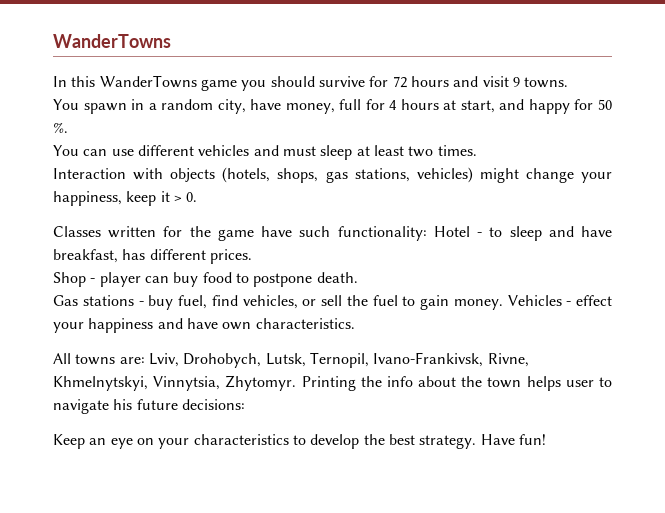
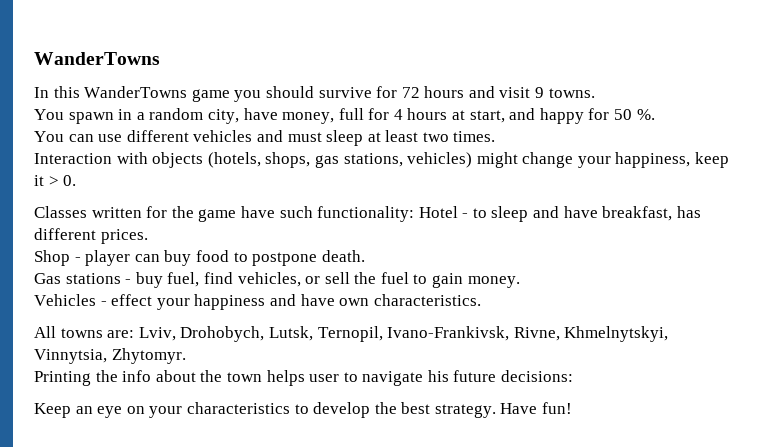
- Gas stations - buy fuel, find vehicles, or sell the fuel to gain money. Vehicles - effect your happiness and have own characteristics.
+ Gas stations - buy fuel, find vehicles, or sell the fuel to gain money.
+ Vehicles - effect your happiness and have own characteristics.
- All towns are: Lviv, Drohobych, Lutsk, Ternopil, Ivano-Frankivsk, Rivne, Khmelnytskyi, Vinnytsia, Zhytomyr. Printing the info about the town helps user to navigate his future decisions:
+ All towns are: Lviv, Drohobych, Lutsk, Ternopil, Ivano-Frankivsk, Rivne, Khmelnytskyi, Vinnytsia, Zhytomyr.
+ Printing the info about the town helps user to navigate his future decisions:

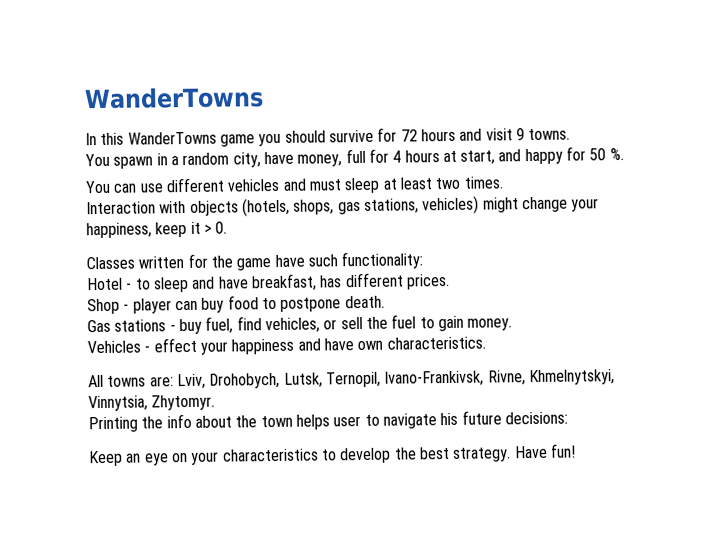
- Classes written for the game have such functionality: Hotel - to sleep and have breakfast, has different prices.
+ Classes written for the game have such functionality:
+ Hotel - to sleep and have breakfast, has different prices.

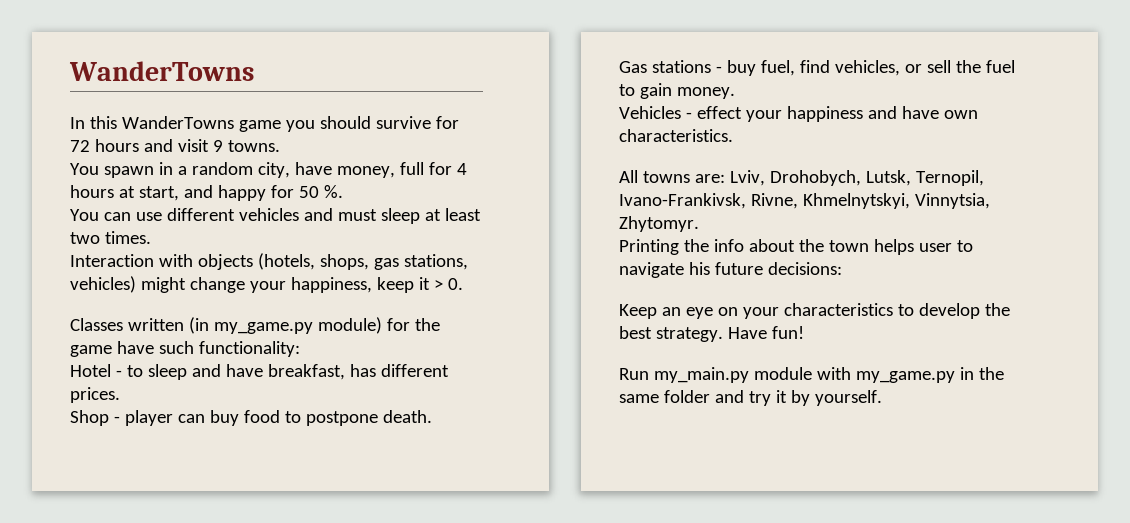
- Classes written for the game have such functionality:
+ Classes written (in my_game.py module) for the game have such functionality:
+ Run my_main.py module with my_game.py in the same folder and try it by yourself.

